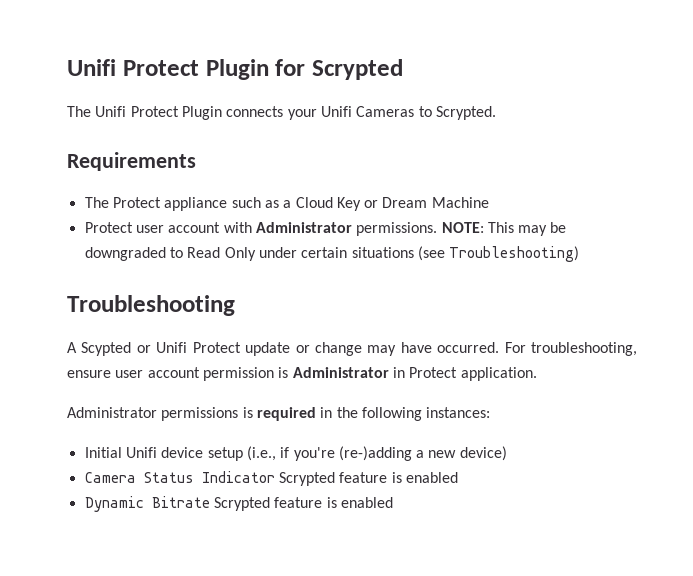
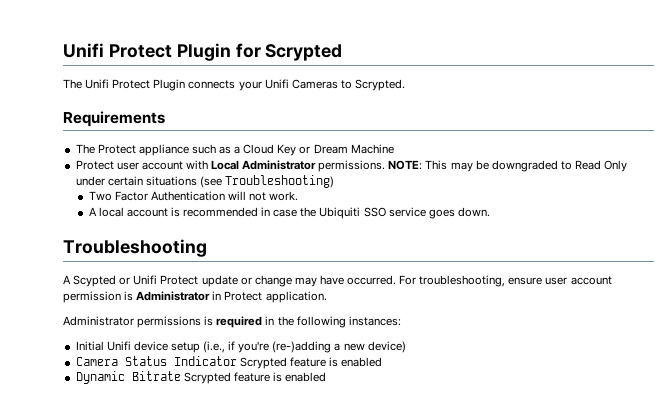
- Protect user account with Administrator permissions.
+ Protect user account with Local Administrator permissions.
+ Two Factor Authentication will not work.
+ A local account is recommended in case the Ubiquiti SSO service goes down.

